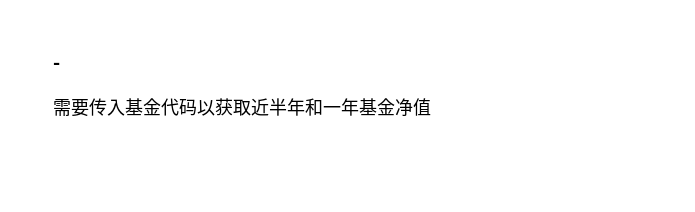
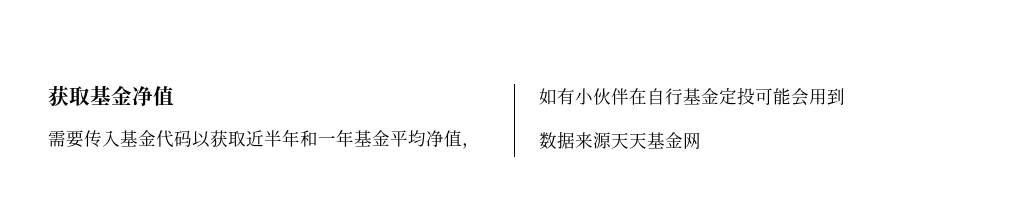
- -
+ 获取基金净值
- 需要传入基金代码以获取近半年和一年基金净值
+ 需要传入基金代码以获取近半年和一年基金平均净值，如有小伙伴在自行基金定投可能会用到
+ 数据来源天天基金网

